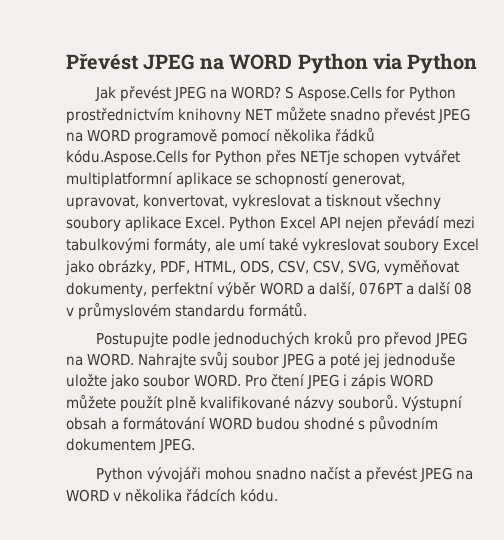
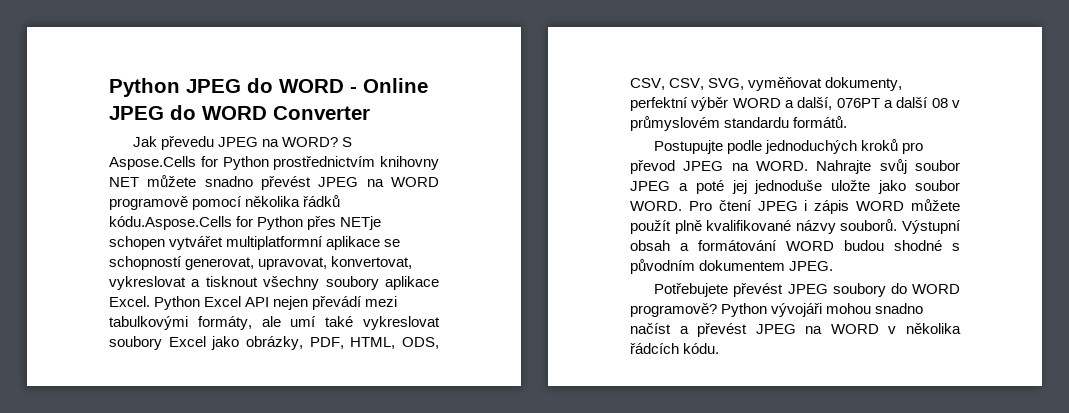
- Převést JPEG na WORD Python via Python
+ Python JPEG do WORD - Online JPEG do WORD Converter
- Jak převést JPEG na WORD?
+ Jak převedu JPEG na WORD?
+ Potřebujete převést JPEG soubory do WORD programově?

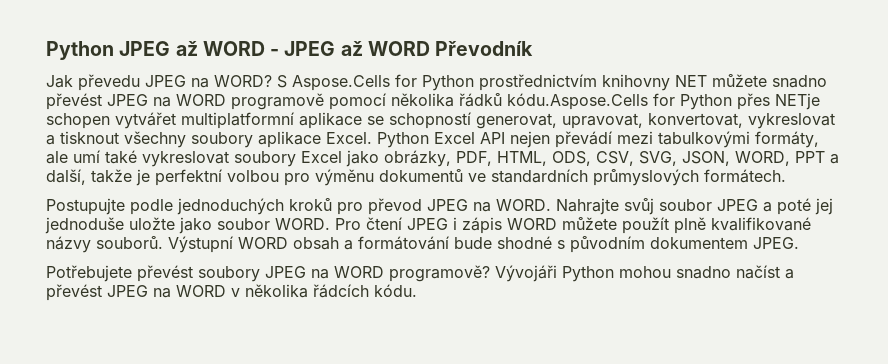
- Python JPEG do WORD - Online JPEG do WORD Converter
+ Python JPEG až WORD - JPEG až WORD Převodník
- Python Excel API nejen převádí mezi tabulkovými formáty, ale umí také vykreslovat soubory Excel jako obrázky, PDF, HTML, ODS, CSV, CSV, SVG, vyměňovat dokumenty, perfektní výběr WORD a další, 076PT a další 08 v průmyslovém standardu formátů.
+ Python Excel API nejen převádí mezi tabulkovými formáty, ale umí také vykreslovat soubory Excel jako obrázky, PDF, HTML, ODS, CSV, SVG, JSON, WORD, PPT a další, takže je perfektní volbou pro výměnu dokumentů ve standardních průmyslových formátech.
- Výstupní obsah a formátování WORD budou shodné s původním dokumentem JPEG.
+ Výstupní WORD obsah a formátování bude shodné s původním dokumentem JPEG.
- Potřebujete převést JPEG soubory do WORD programově? Python vývojáři mohou snadno načíst a převést JPEG na WORD v několika řádcích kódu.
+ Potřebujete převést soubory JPEG na WORD programově? Vývojáři Python mohou snadno načíst a převést JPEG na WORD v několika řádcích kódu.

